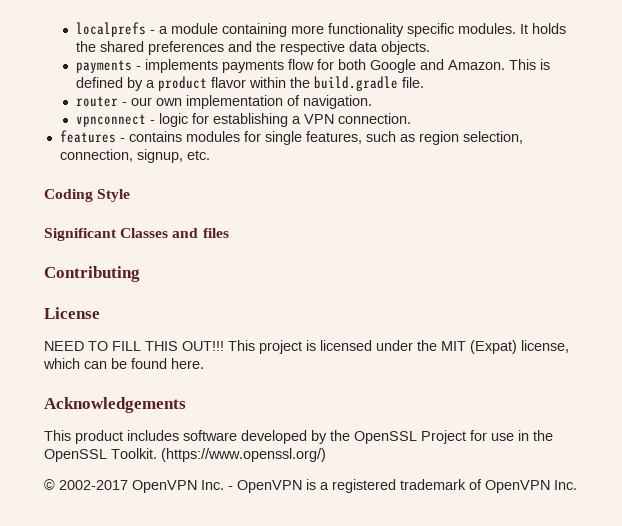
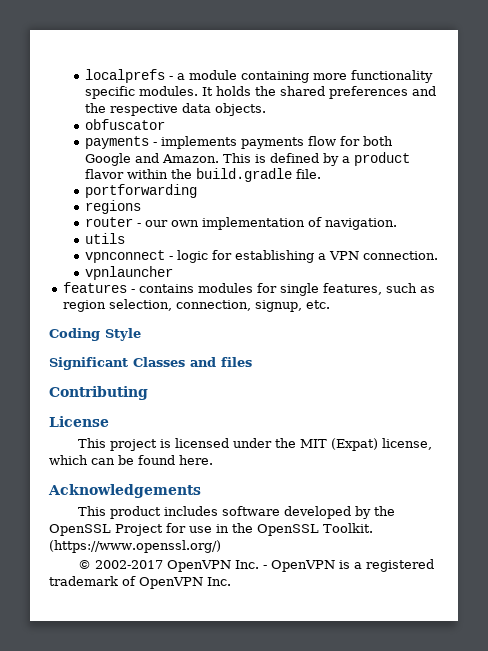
+ obfuscator
+ portforwarding
+ regions
+ utils
+ vpnlauncher
- NEED TO FILL THIS OUT!!!

